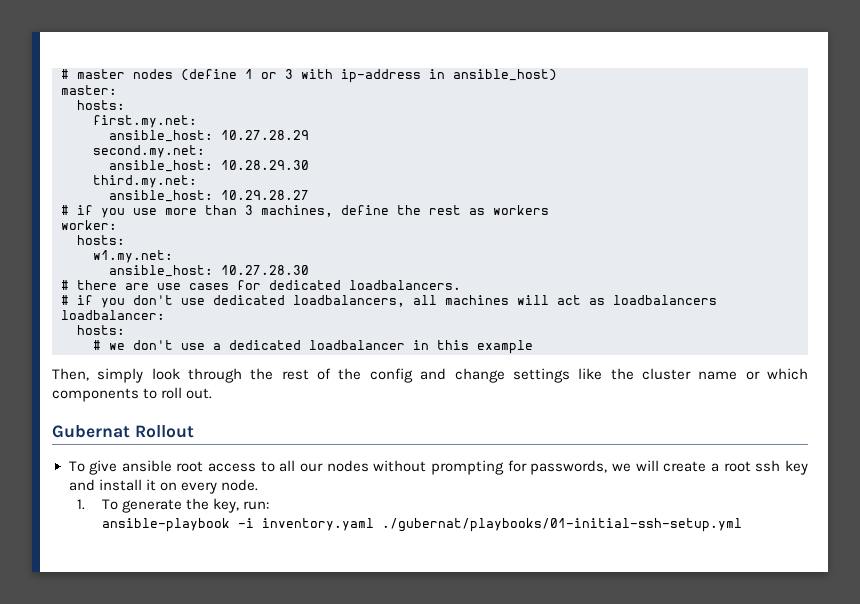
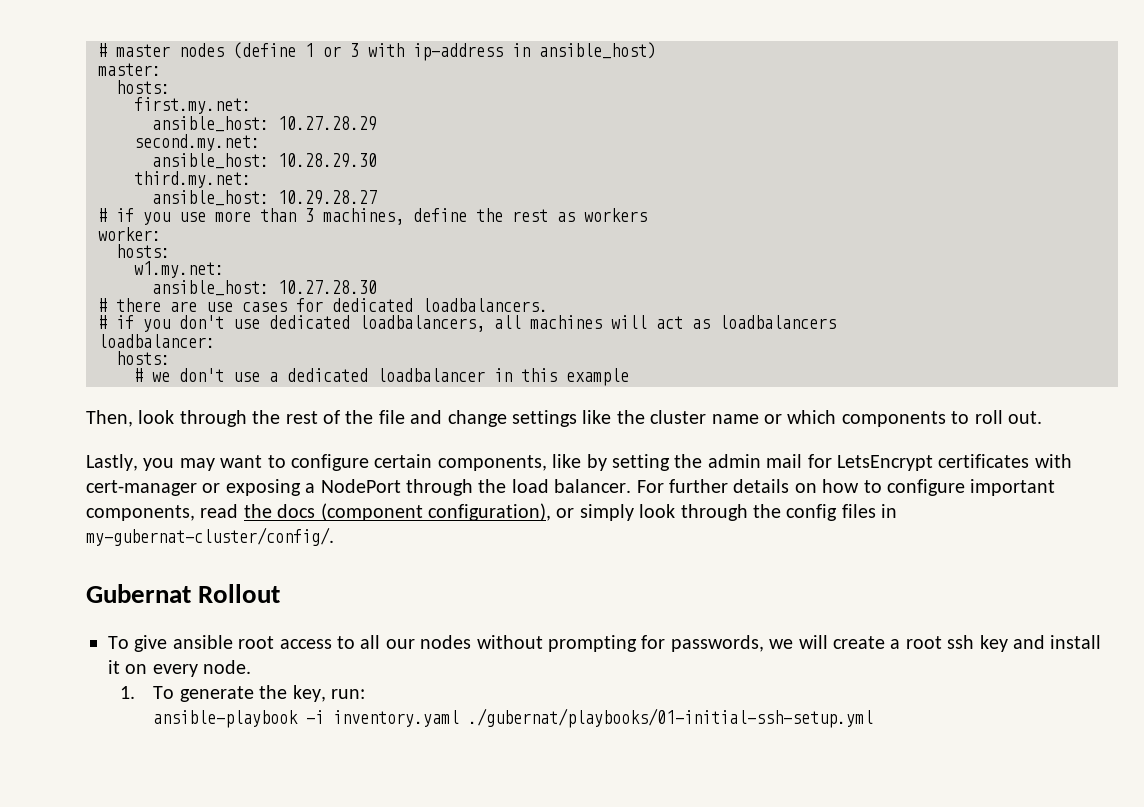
- Then, simply look through the rest of the config and change settings like the cluster name or which components to roll out.
+ Then, look through the rest of the file and change settings like the cluster name or which components to roll out.
+ Lastly, you may want to configure certain components, like by setting the admin mail for LetsEncrypt certificates with cert-manager or exposing a NodePort through the load balancer. For further details on how to configure important components, read the docs (component configuration), or simply look through the config files in my-gubernat-cluster/config/.

